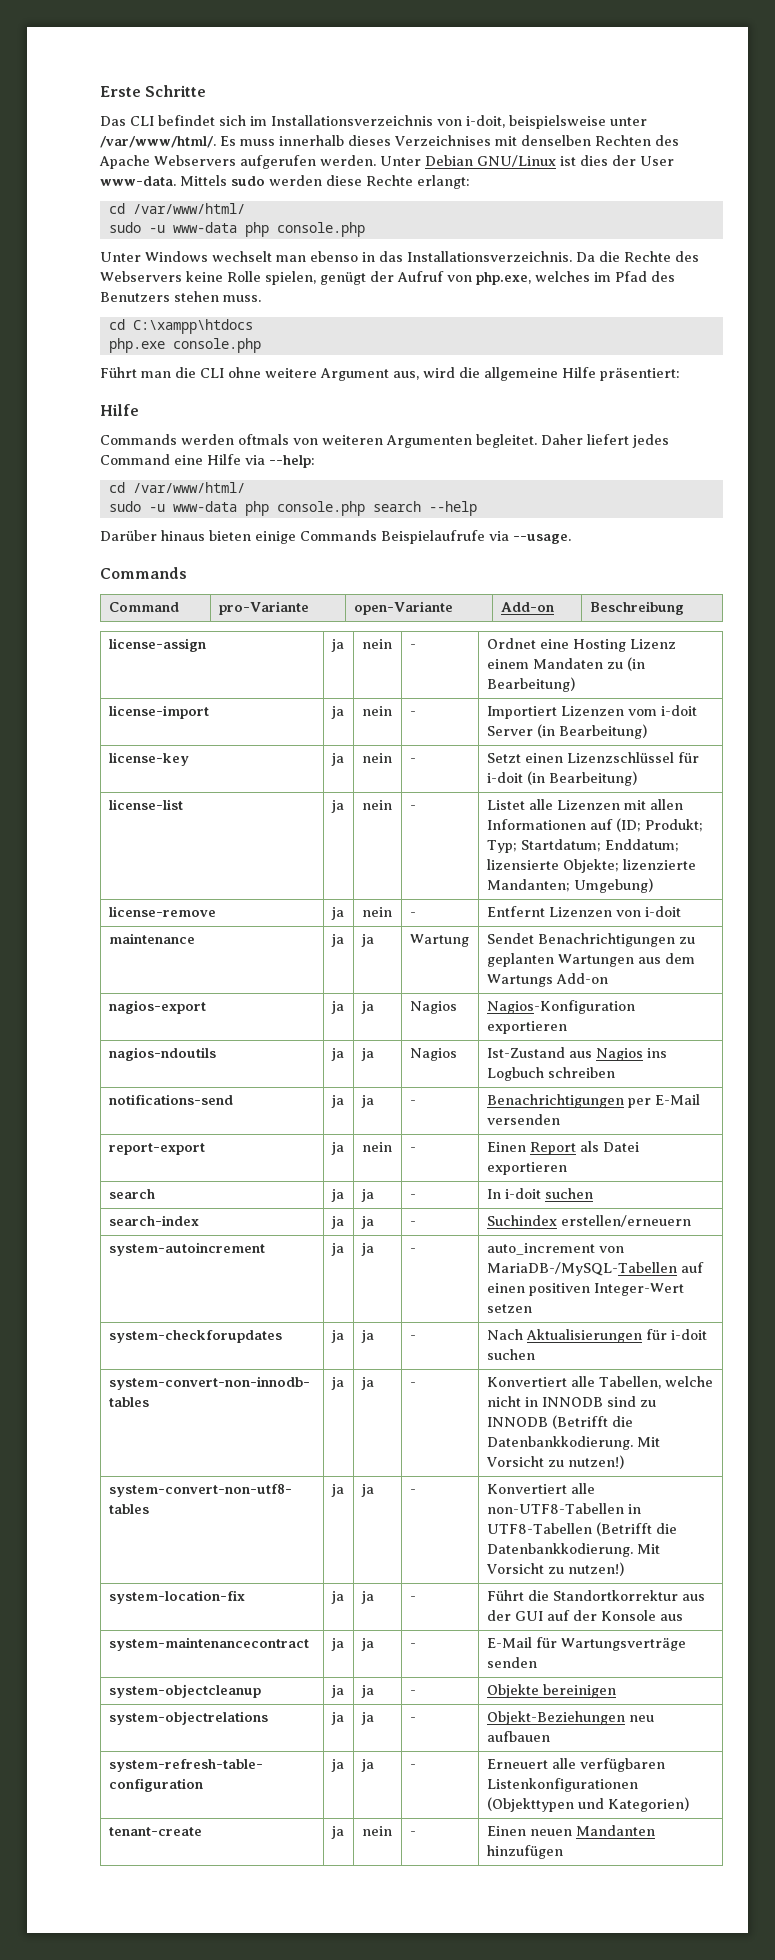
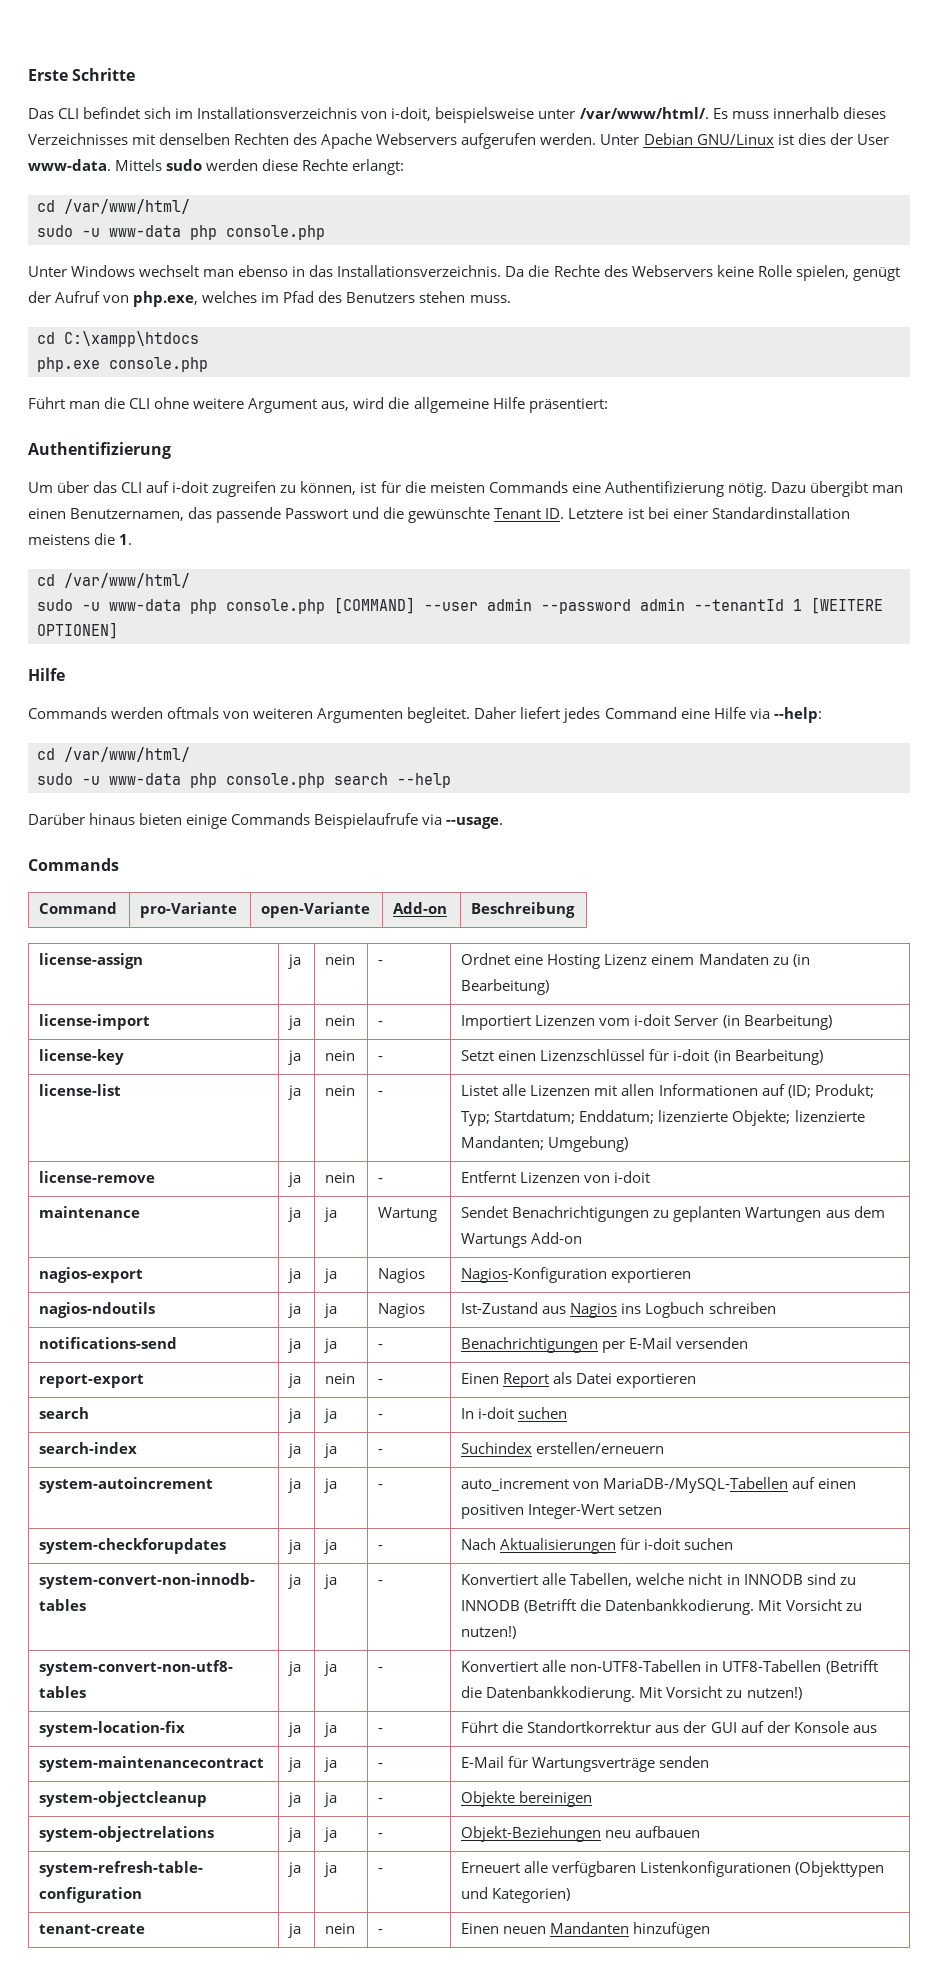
- Es muss innerhalb dieses Verzeichnises mit denselben Rechten des Apache Webservers aufgerufen werden.
+ Es muss innerhalb dieses Verzeichnisses mit denselben Rechten des Apache Webservers aufgerufen werden.
  Führt man die CLI ohne weitere Argument aus, wird die allgemeine Hilfe präsentiert:
+ Authentifizierung
+ Um über das CLI auf i-doit zugreifen zu können, ist für die meisten Commands eine Authentifizierung nötig. Dazu übergibt man einen Benutzernamen, das passende Passwort und die gewünschte Tenant ID. Letztere ist bei einer Standardinstallation meistens die 1.
+ cd /var/www/html/
+ sudo -u www-data php console.php [COMMAND] --user admin --password admin --tenantId 1 [WEITERE OPTIONEN]
- license-list | ja | nein | - | Listet alle Lizenzen mit allen Informationen auf (ID; Produkt; Typ; Startdatum; Enddatum; lizensierte Objekte; lizenzierte Mandanten; Umgebung)
+ license-list | ja | nein | - | Listet alle Lizenzen mit allen Informationen auf (ID; Produkt; Typ; Startdatum; Enddatum; lizenzierte Objekte; lizenzierte Mandanten; Umgebung)

